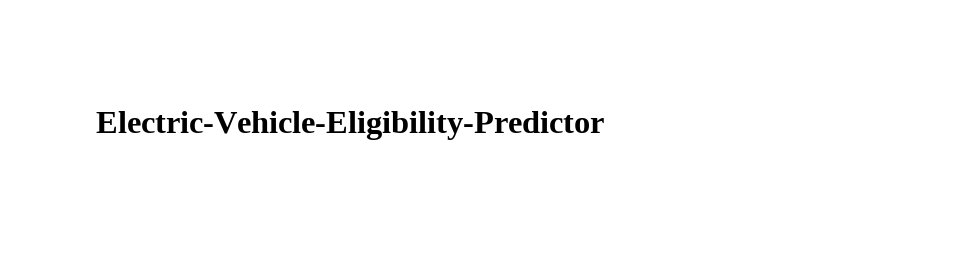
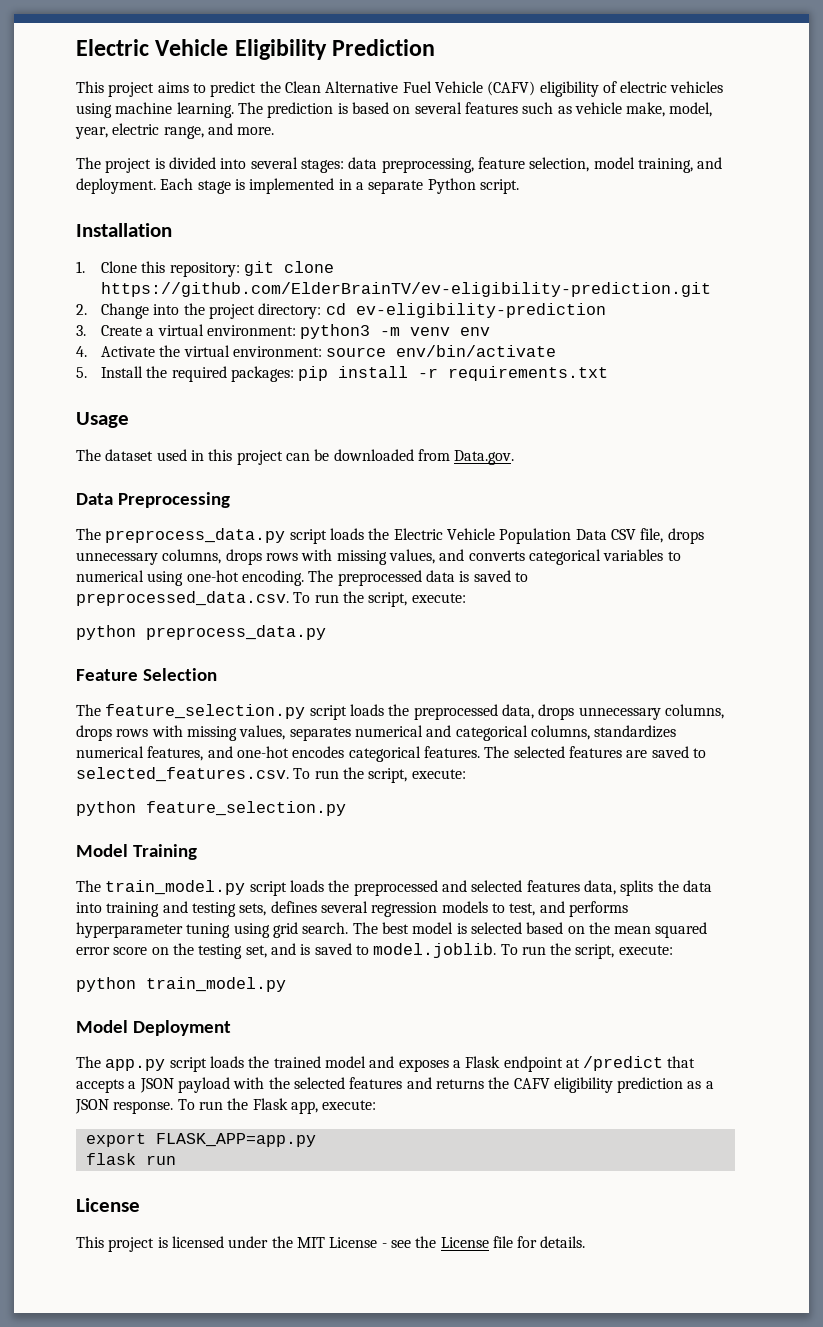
- Electric-Vehicle-Eligibility-Predictor
+ Electric Vehicle Eligibility Prediction
+ This project aims to predict the Clean Alternative Fuel Vehicle (CAFV) eligibility of electric vehicles using machine learning. The prediction is based on several features such as vehicle make, model, year, electric range, and more.
+ The project is divided into several stages: data preprocessing, feature selection, model training, and deployment. Each stage is implemented in a separate Python script.
+ Installation
+ 1. Clone this repository: git clone https://github.com/ElderBrainTV/ev-eligibility-prediction.git
+ 2. Change into the project directory: cd ev-eligibility-prediction
+ 3. Create a virtual environment: python3 -m venv env
+ 4. Activate the virtual environment: source env/bin/activate
+ 5. Install the required packages: pip install -r requirements.txt
+ Usage
+ The dataset used in this project can be downloaded from Data.gov.
+ Data Preprocessing
+ The preprocess_data.py script loads the Electric Vehicle Population Data CSV file, drops unnecessary columns, drops rows with missing values, and converts categorical variables to numerical using one-hot encoding. The preprocessed data is saved to preprocessed_data.csv. To run the script, execute:
+ python preprocess_data.py
+ Feature Selection
+ The feature_selection.py script loads the preprocessed data, drops unnecessary columns, drops rows with missing values, separates numerical and categorical columns, standardizes numerical features, and one-hot encodes categorical features. The selected features are saved to selected_features.csv. To run the script, execute:
+ python feature_selection.py
+ Model Training
+ The train_model.py script loads the preprocessed and selected features data, splits the data into training and testing sets, defines several regression models to test, and performs hyperparameter tuning using grid search. The best model is selected based on the mean squared error score on the testing set, and is saved to model.joblib. To run the script, execute:
+ python train_model.py
+ Model Deployment
+ The app.py script loads the trained model and exposes a Flask endpoint at /predict that accepts a JSON payload with the selected features and returns the CAFV eligibility prediction as a JSON response. To run the Flask app, execute:
+ export FLASK_APP=app.py
+ flask run
+ License
+ This project is licensed under the MIT License - see the License file for details.

